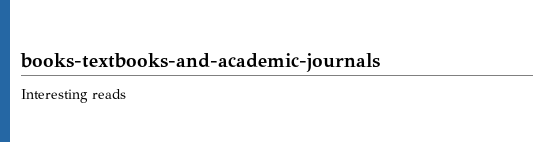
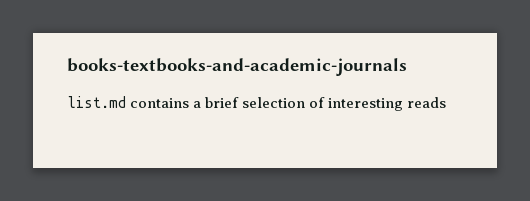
- Interesting reads
+ list.md contains a brief selection of interesting reads

